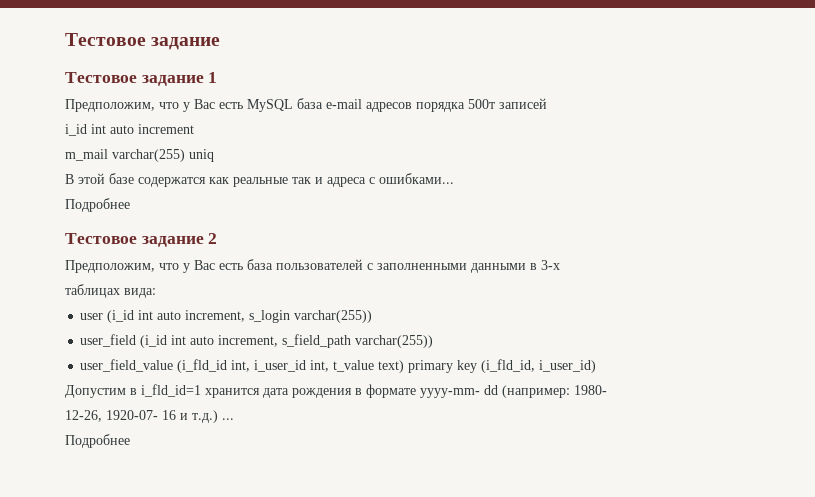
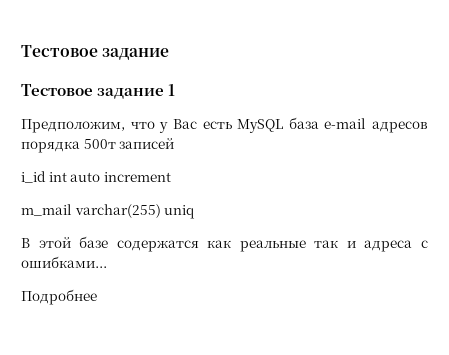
- Тестовое задание 2
- Предположим, что у Вас есть база пользователей с заполненными данными в 3-х
- таблицах вида:
- user (i_id int auto increment, s_login varchar(255))
- user_field (i_id int auto increment, s_field_path varchar(255))
- user_field_value (i_fld_id int, i_user_id int, t_value text) primary key (i_fld_id, i_user_id)
- Допустим в i_fld_id=1 хранится дата рождения в формате yyyy-mm- dd (например: 1980-
- 12-26, 1920-07- 16 и т.д.) ...
- Подробнее

